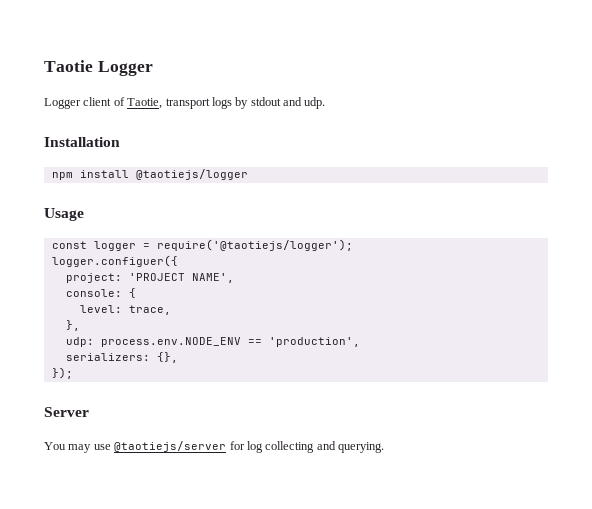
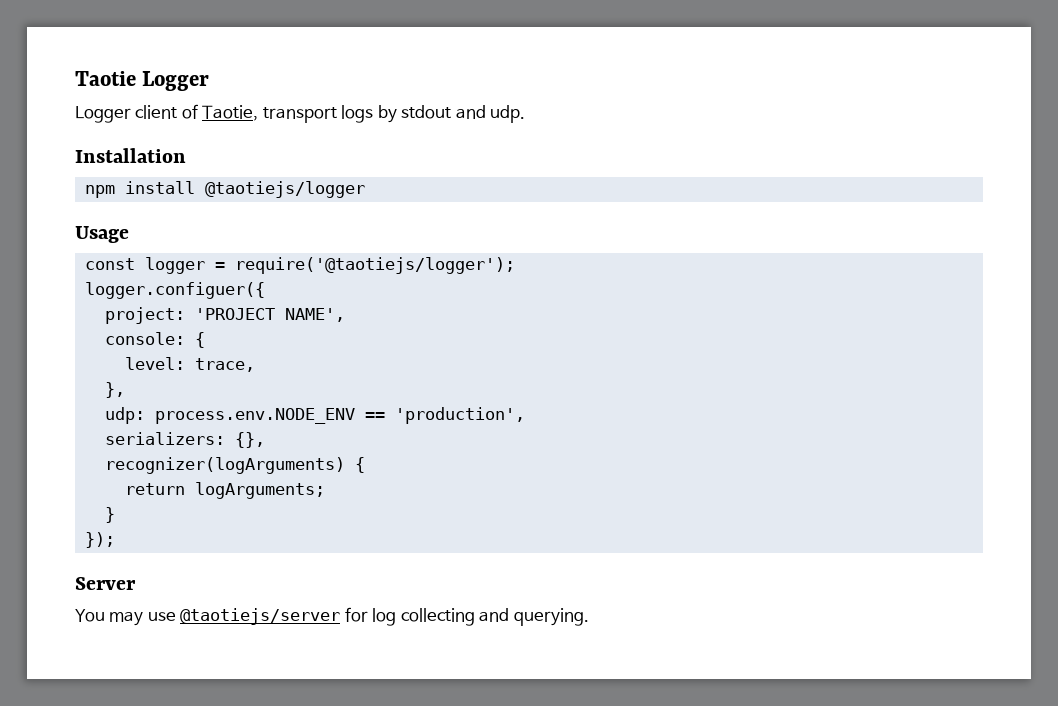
+ recognizer(logArguments) {
+ return logArguments;
+ }

